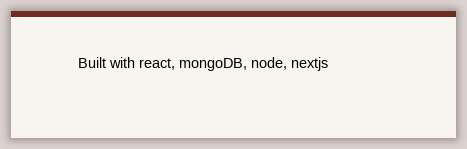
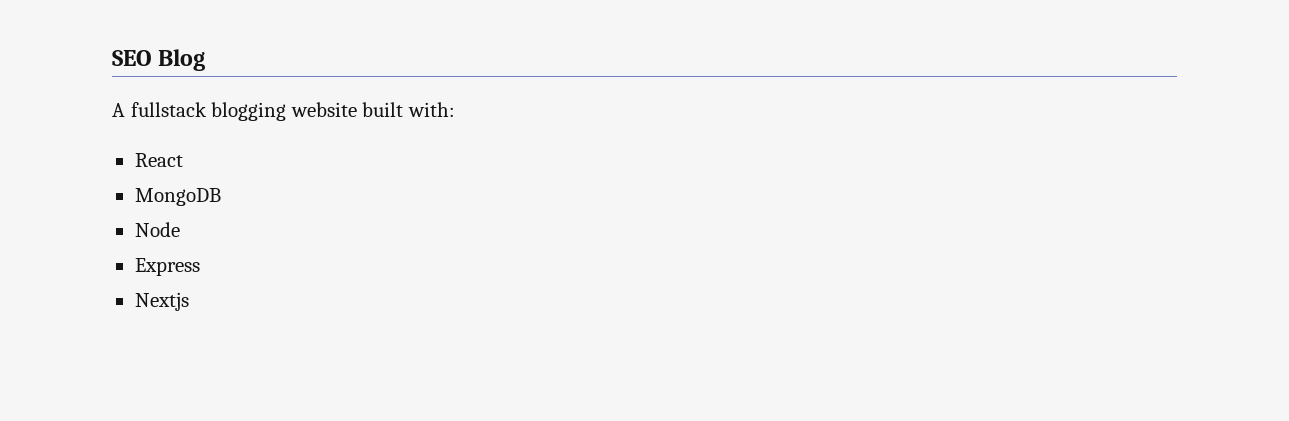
- Built with react, mongoDB, node, nextjs
+ SEO Blog
+ A fullstack blogging website built with:
+ React
+ MongoDB
+ Node
+ Express
+ Nextjs

